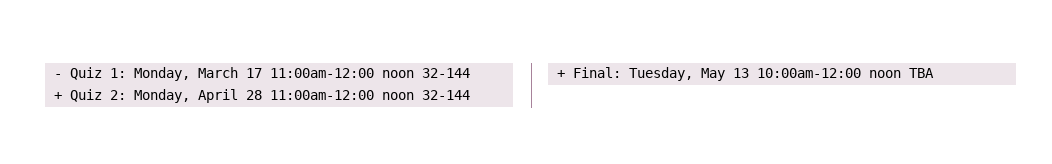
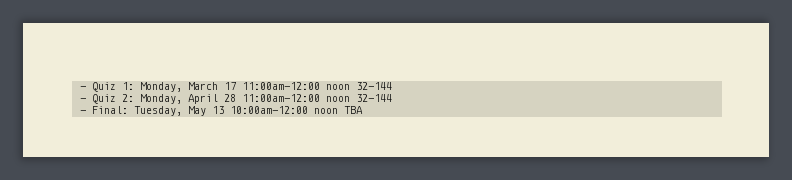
- + Quiz 2: Monday, April 28 11:00am-12:00 noon 32-144
+ - Quiz 2: Monday, April 28 11:00am-12:00 noon 32-144
- + Final: Tuesday, May 13 10:00am-12:00 noon TBA
+ - Final: Tuesday, May 13 10:00am-12:00 noon TBA

